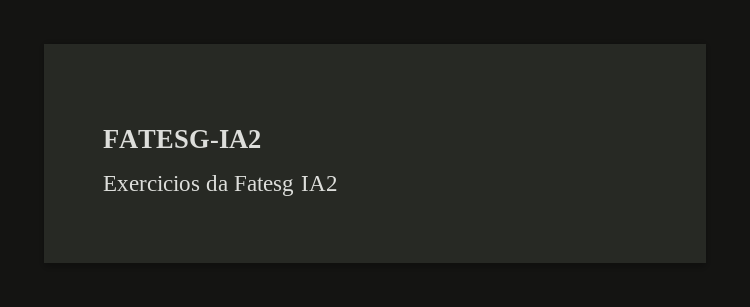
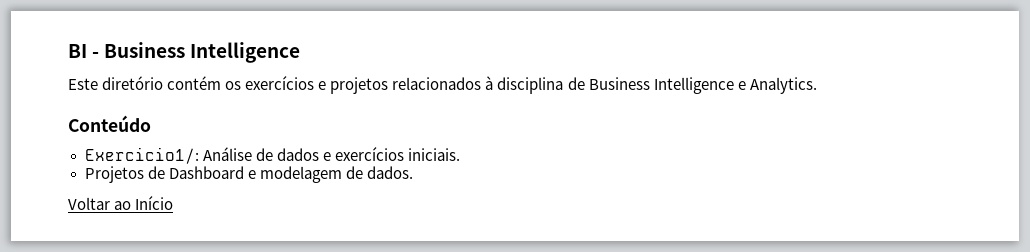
- FATESG-IA2
- Exercicios da Fatesg IA2
+ BI - Business Intelligence
+ Este diretório contém os exercícios e projetos relacionados à disciplina de Business Intelligence e Analytics.
+ Conteúdo
+ Exercicio1/: Análise de dados e exercícios iniciais.
+ Projetos de Dashboard e modelagem de dados.
+ Voltar ao Início

